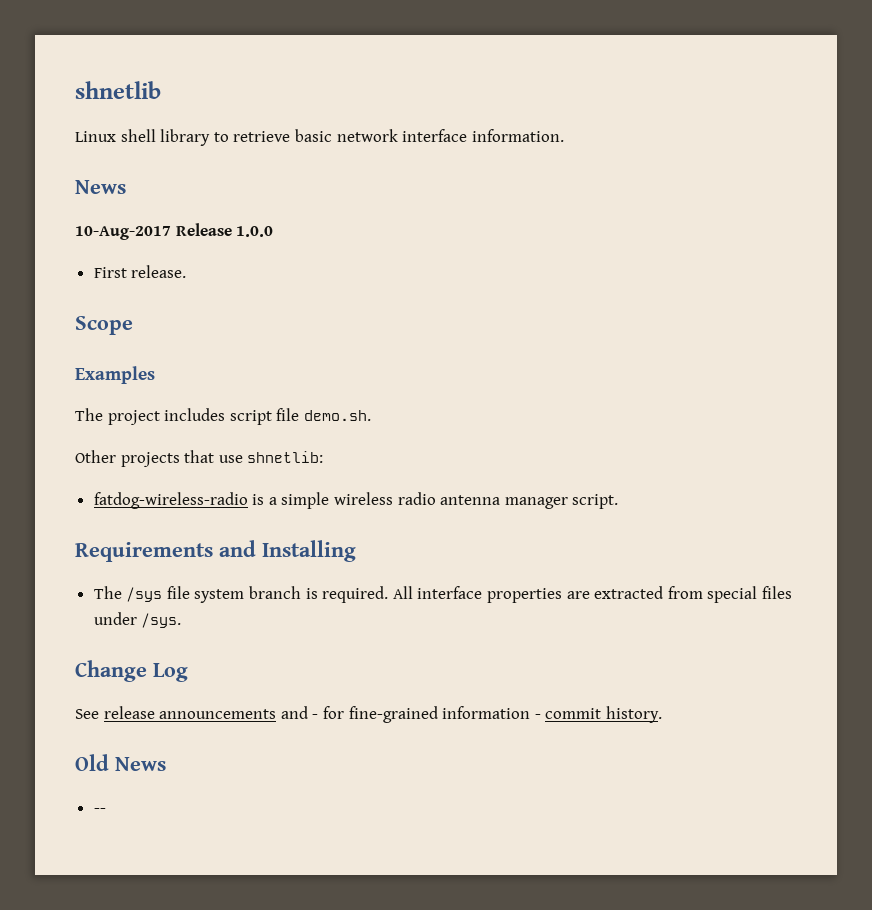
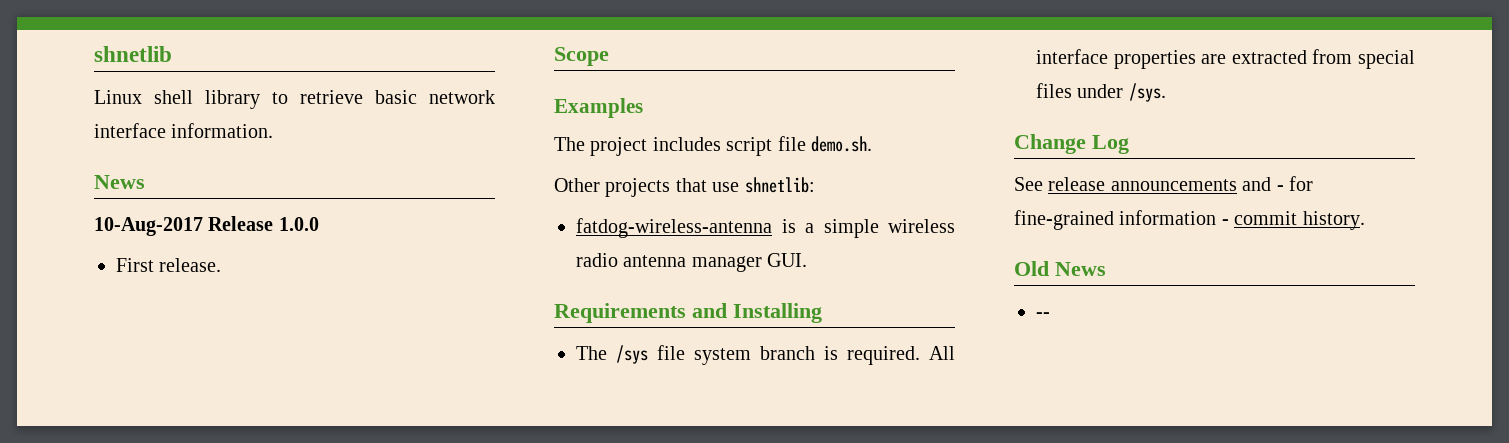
- fatdog-wireless-radio is a simple wireless radio antenna manager script.
+ fatdog-wireless-antenna is a simple wireless radio antenna manager GUI.

